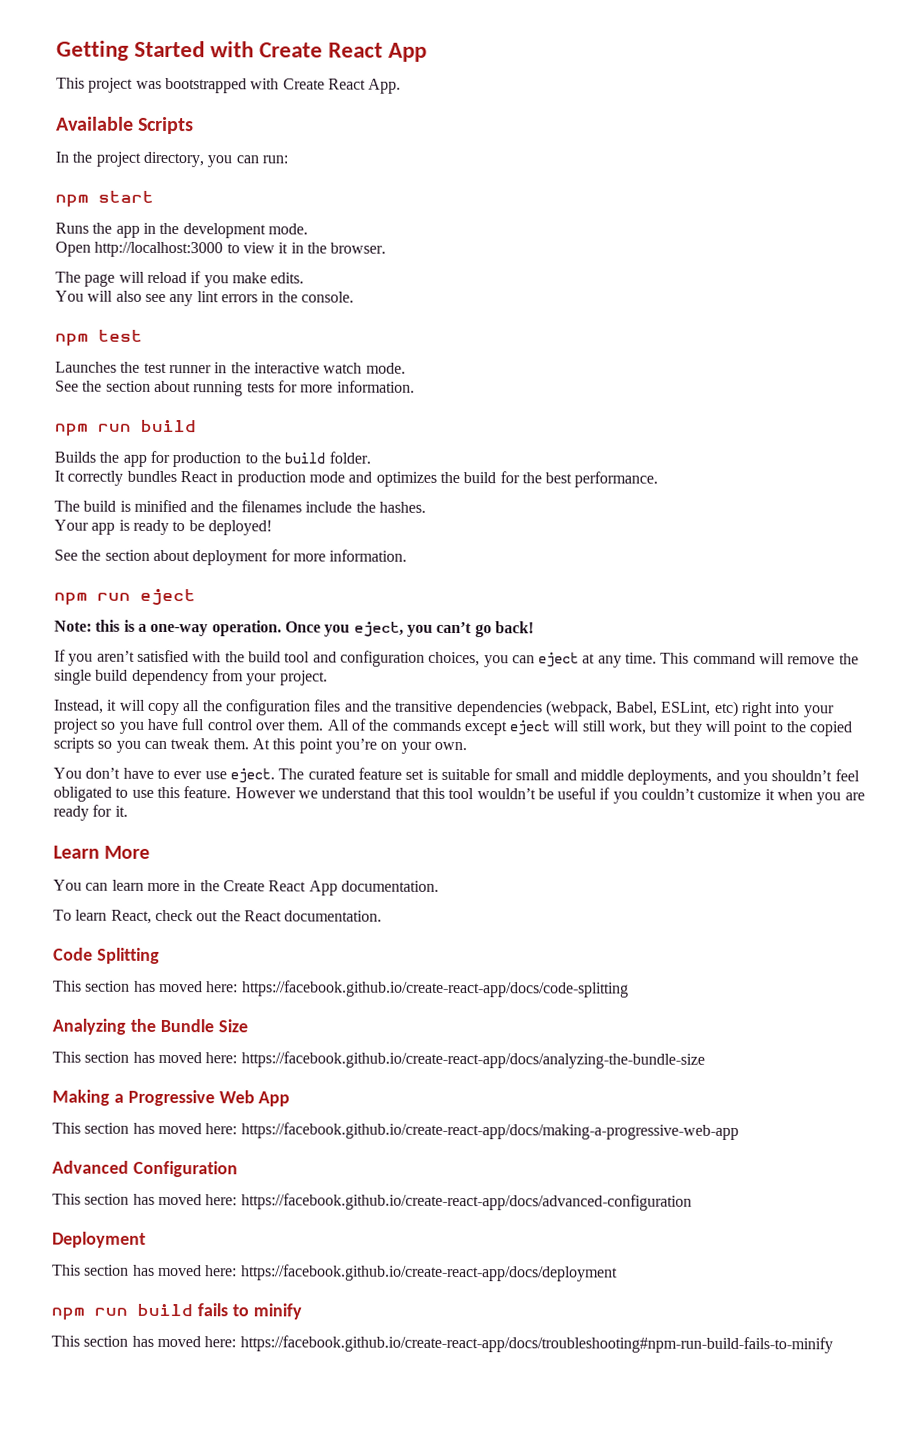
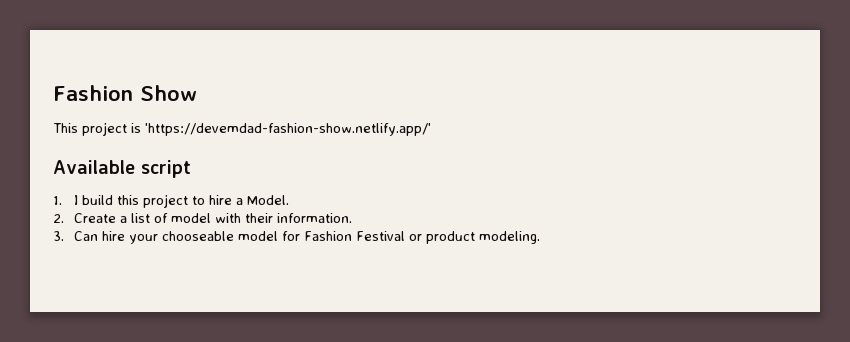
- Getting Started with Create React App
- This project was bootstrapped with Create React App.
- Available Scripts
- In the project directory, you can run:
- npm start
- Runs the app in the development mode.
- Open http://localhost:3000 to view it in the browser.
- The page will reload if you make edits.
- You will also see any lint errors in the console.
- npm test
- Launches the test runner in the interactive watch mode.
- See the section about running tests for more information.
- npm run build
- Builds the app for production to the build folder.
- It correctly bundles React in production mode and optimizes the build for the best performance.
- The build is minified and the filenames include the hashes.
- Your app is ready to be deployed!
- See the section about deployment for more information.
- npm run eject
- Note: this is a one-way operation. Once you eject, you can’t go back!
- If you aren’t satisfied with the build tool and configuration choices, you can eject at any time. This command will remove the single build dependency from your project.
- Instead, it will copy all the configuration files and the transitive dependencies (webpack, Babel, ESLint, etc) right into your project so you have full control over them. All of the commands except eject will still work, but they will point to the copied scripts so you can tweak them. At this point you’re on your own.
- You don’t have to ever use eject. The curated feature set is suitable for small and middle deployments, and you shouldn’t feel obligated to use this feature. However we understand that this tool wouldn’t be useful if you couldn’t customize it when you are ready for it.
- Learn More
- You can learn more in the Create React App documentation.
- To learn React, check out the React documentation.
- Code Splitting
- This section has moved here: https://facebook.github.io/create-react-app/docs/code-splitting
- Analyzing the Bundle Size
- This section has moved here: https://facebook.github.io/create-react-app/docs/analyzing-the-bundle-size
- Making a Progressive Web App
- This section has moved here: https://facebook.github.io/create-react-app/docs/making-a-progressive-web-app
- Advanced Configuration
- This section has moved here: https://facebook.github.io/create-react-app/docs/advanced-configuration
- Deployment
- This section has moved here: https://facebook.github.io/create-react-app/docs/deployment
- npm run build fails to minify
- This section has moved here: https://facebook.github.io/create-react-app/docs/troubleshooting#npm-run-build-fails-to-minify
+ Fashion Show
+ This project is 'https://devemdad-fashion-show.netlify.app/'
+ Available script
+ 1. I build this project to hire a Model.
+ 2. Create a list of model with their information.
+ 3. Can hire your chooseable model for Fashion Festival or product modeling.

